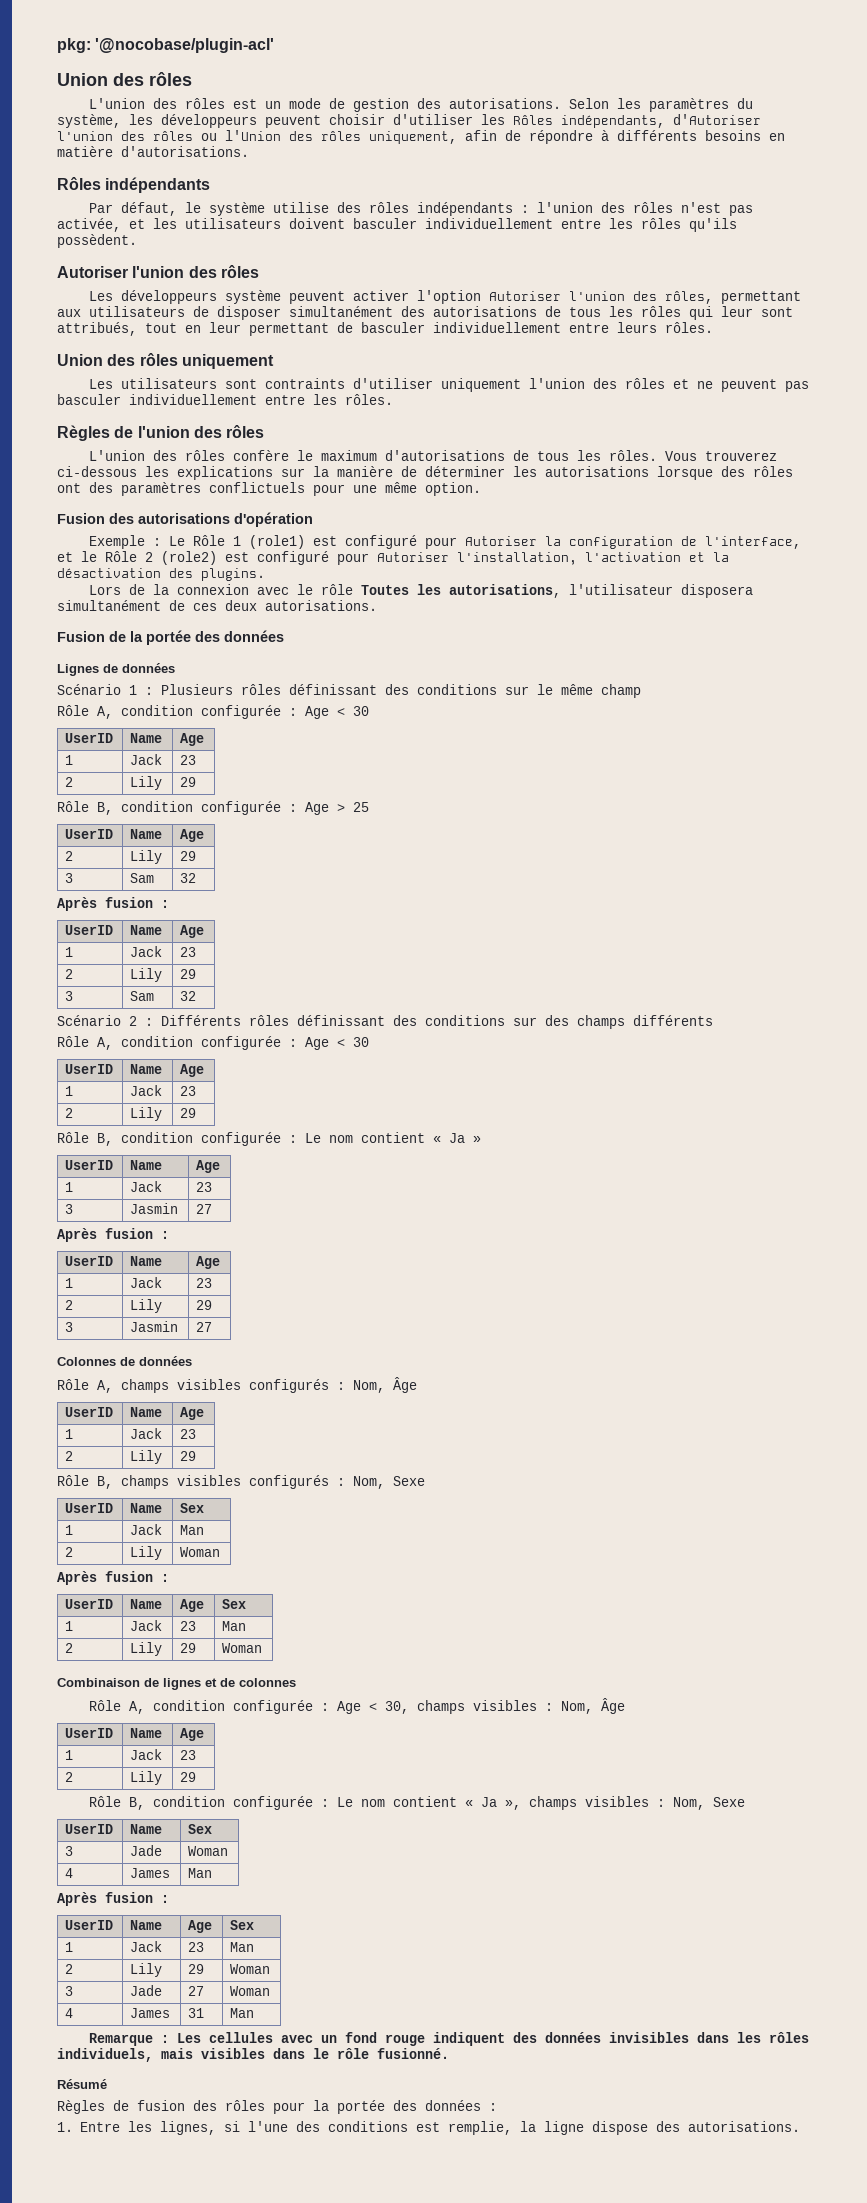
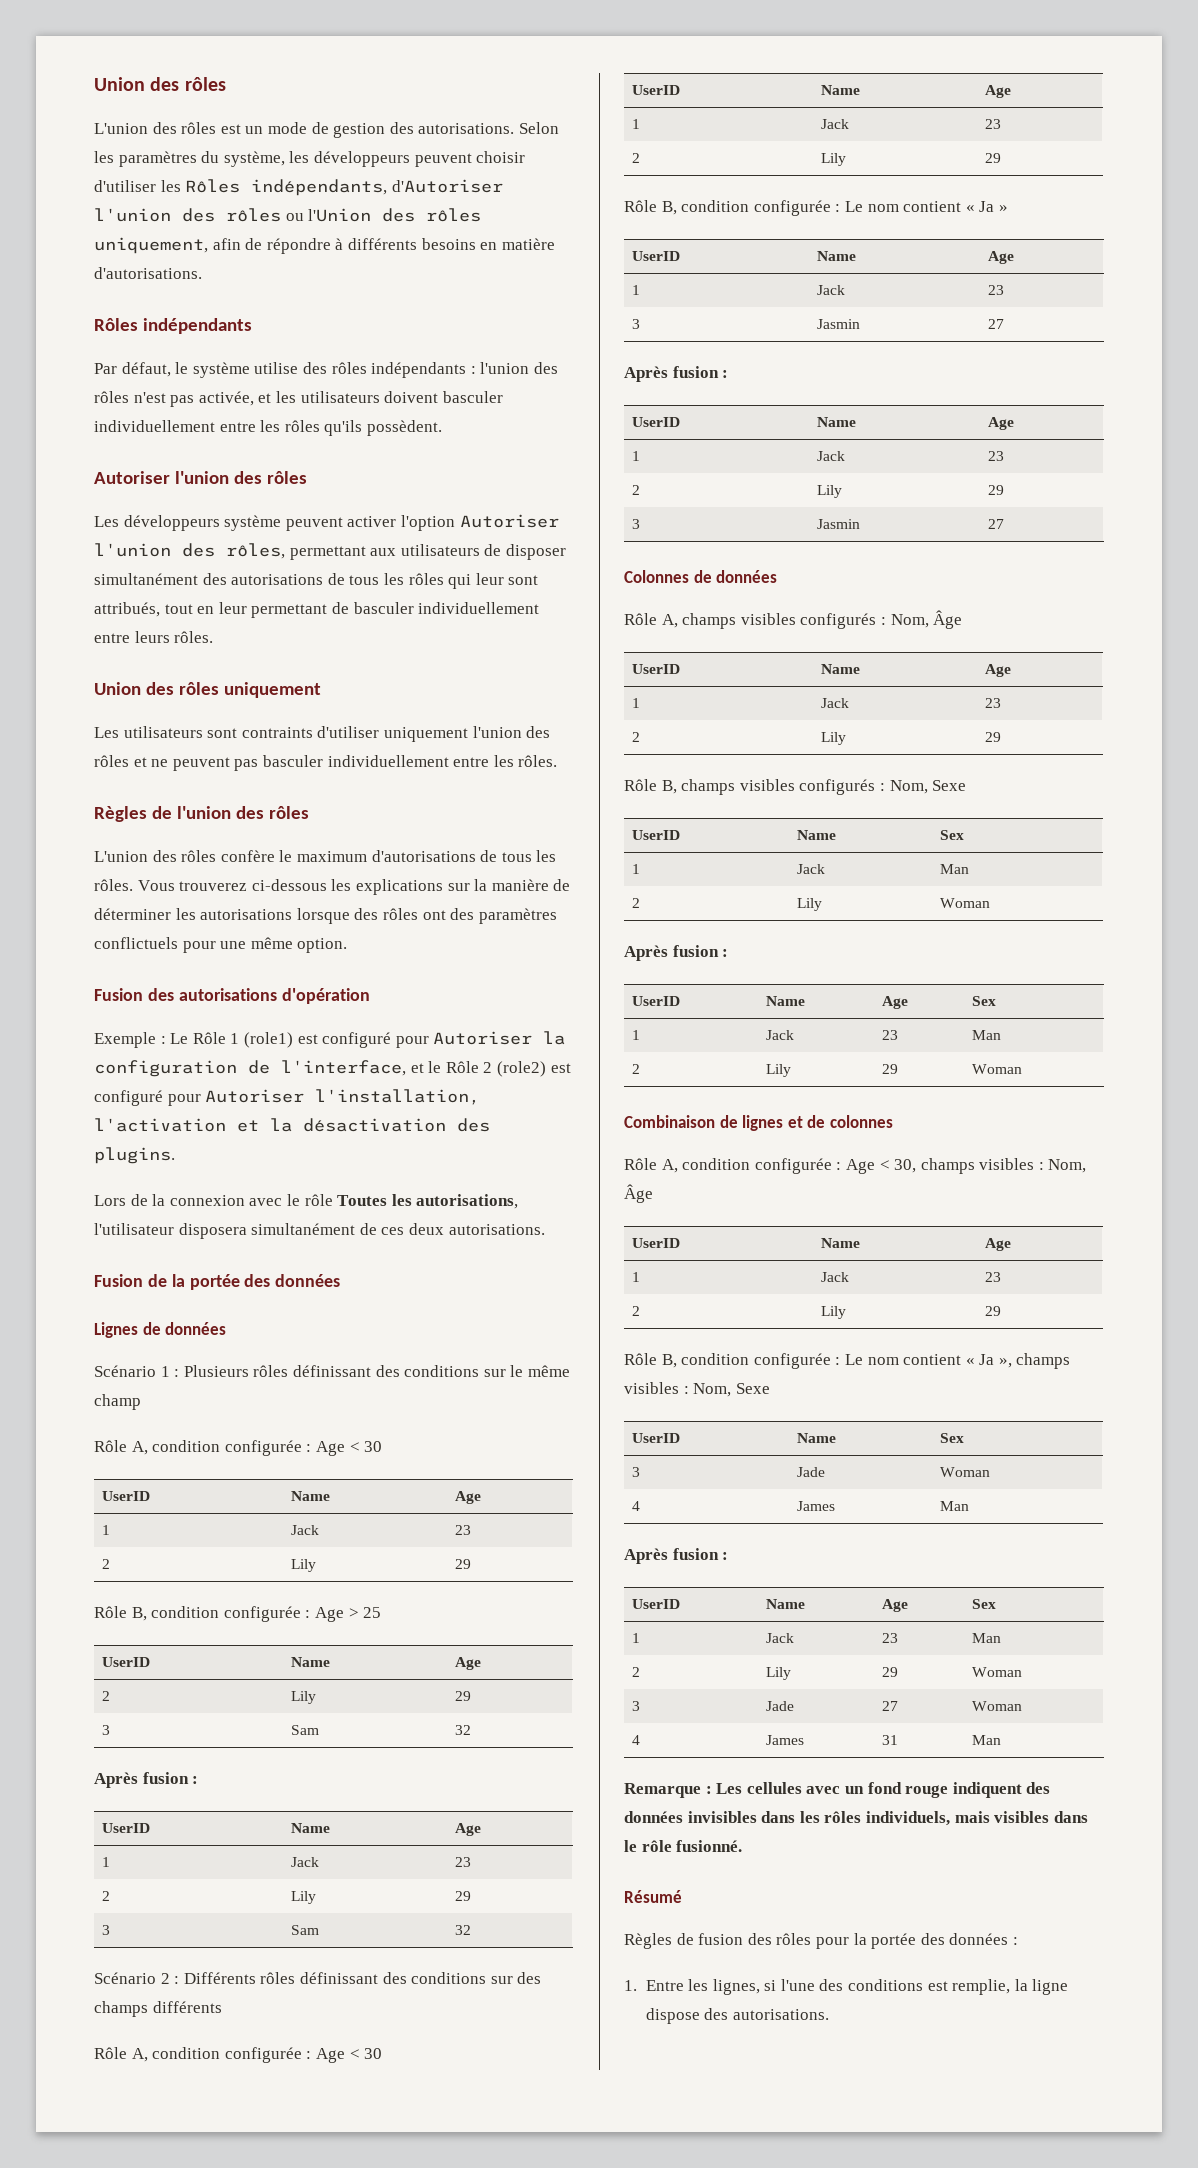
- pkg: '@nocobase/plugin-acl'

